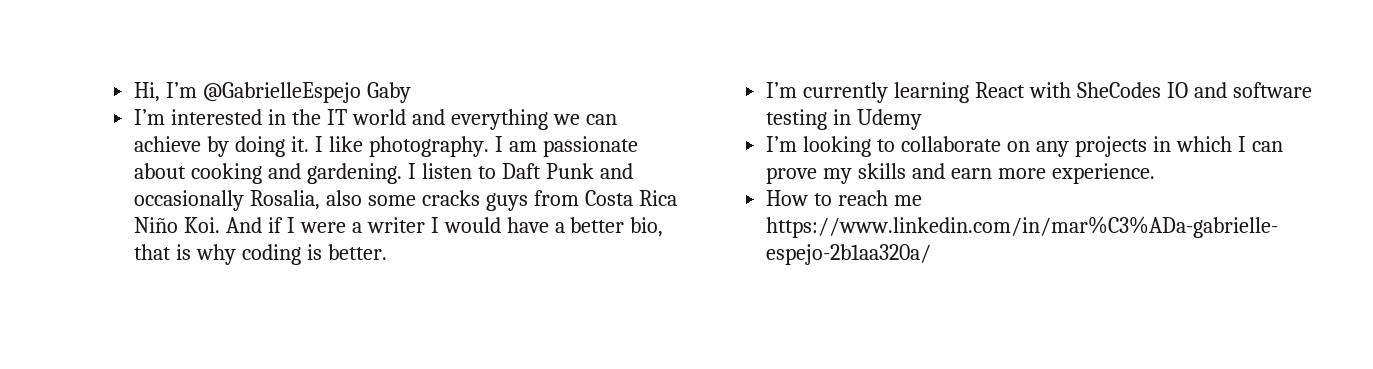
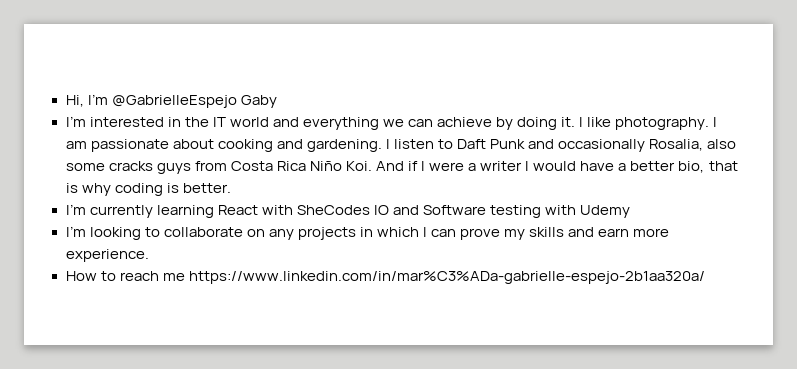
- I’m currently learning React with SheCodes IO and software testing in Udemy
+ I’m currently learning React with SheCodes IO and Software testing with Udemy

